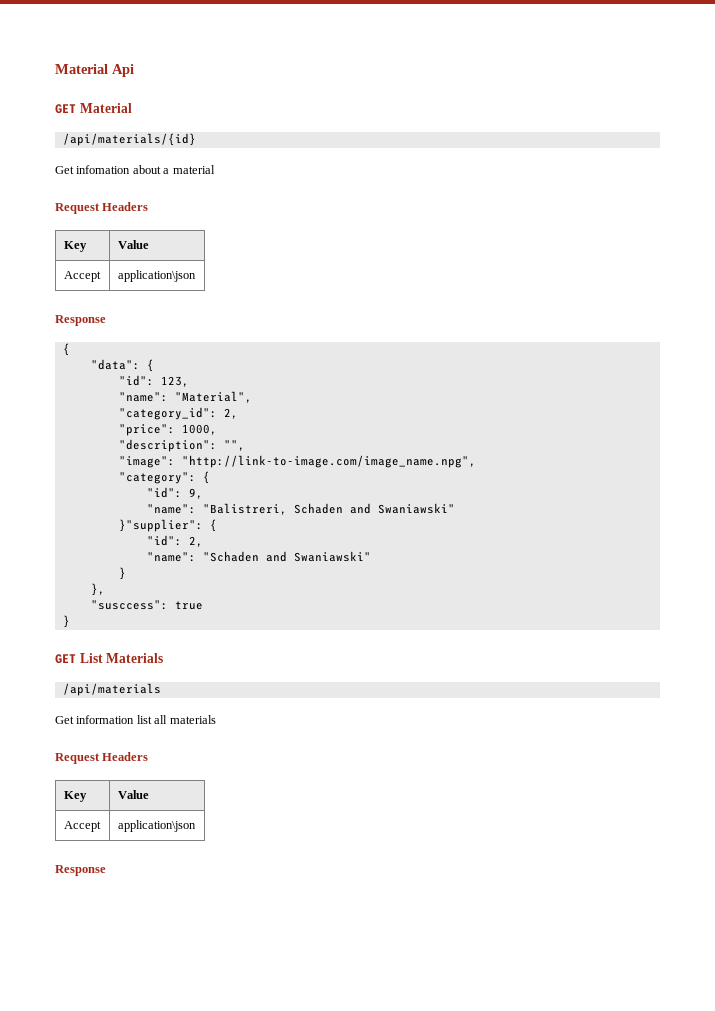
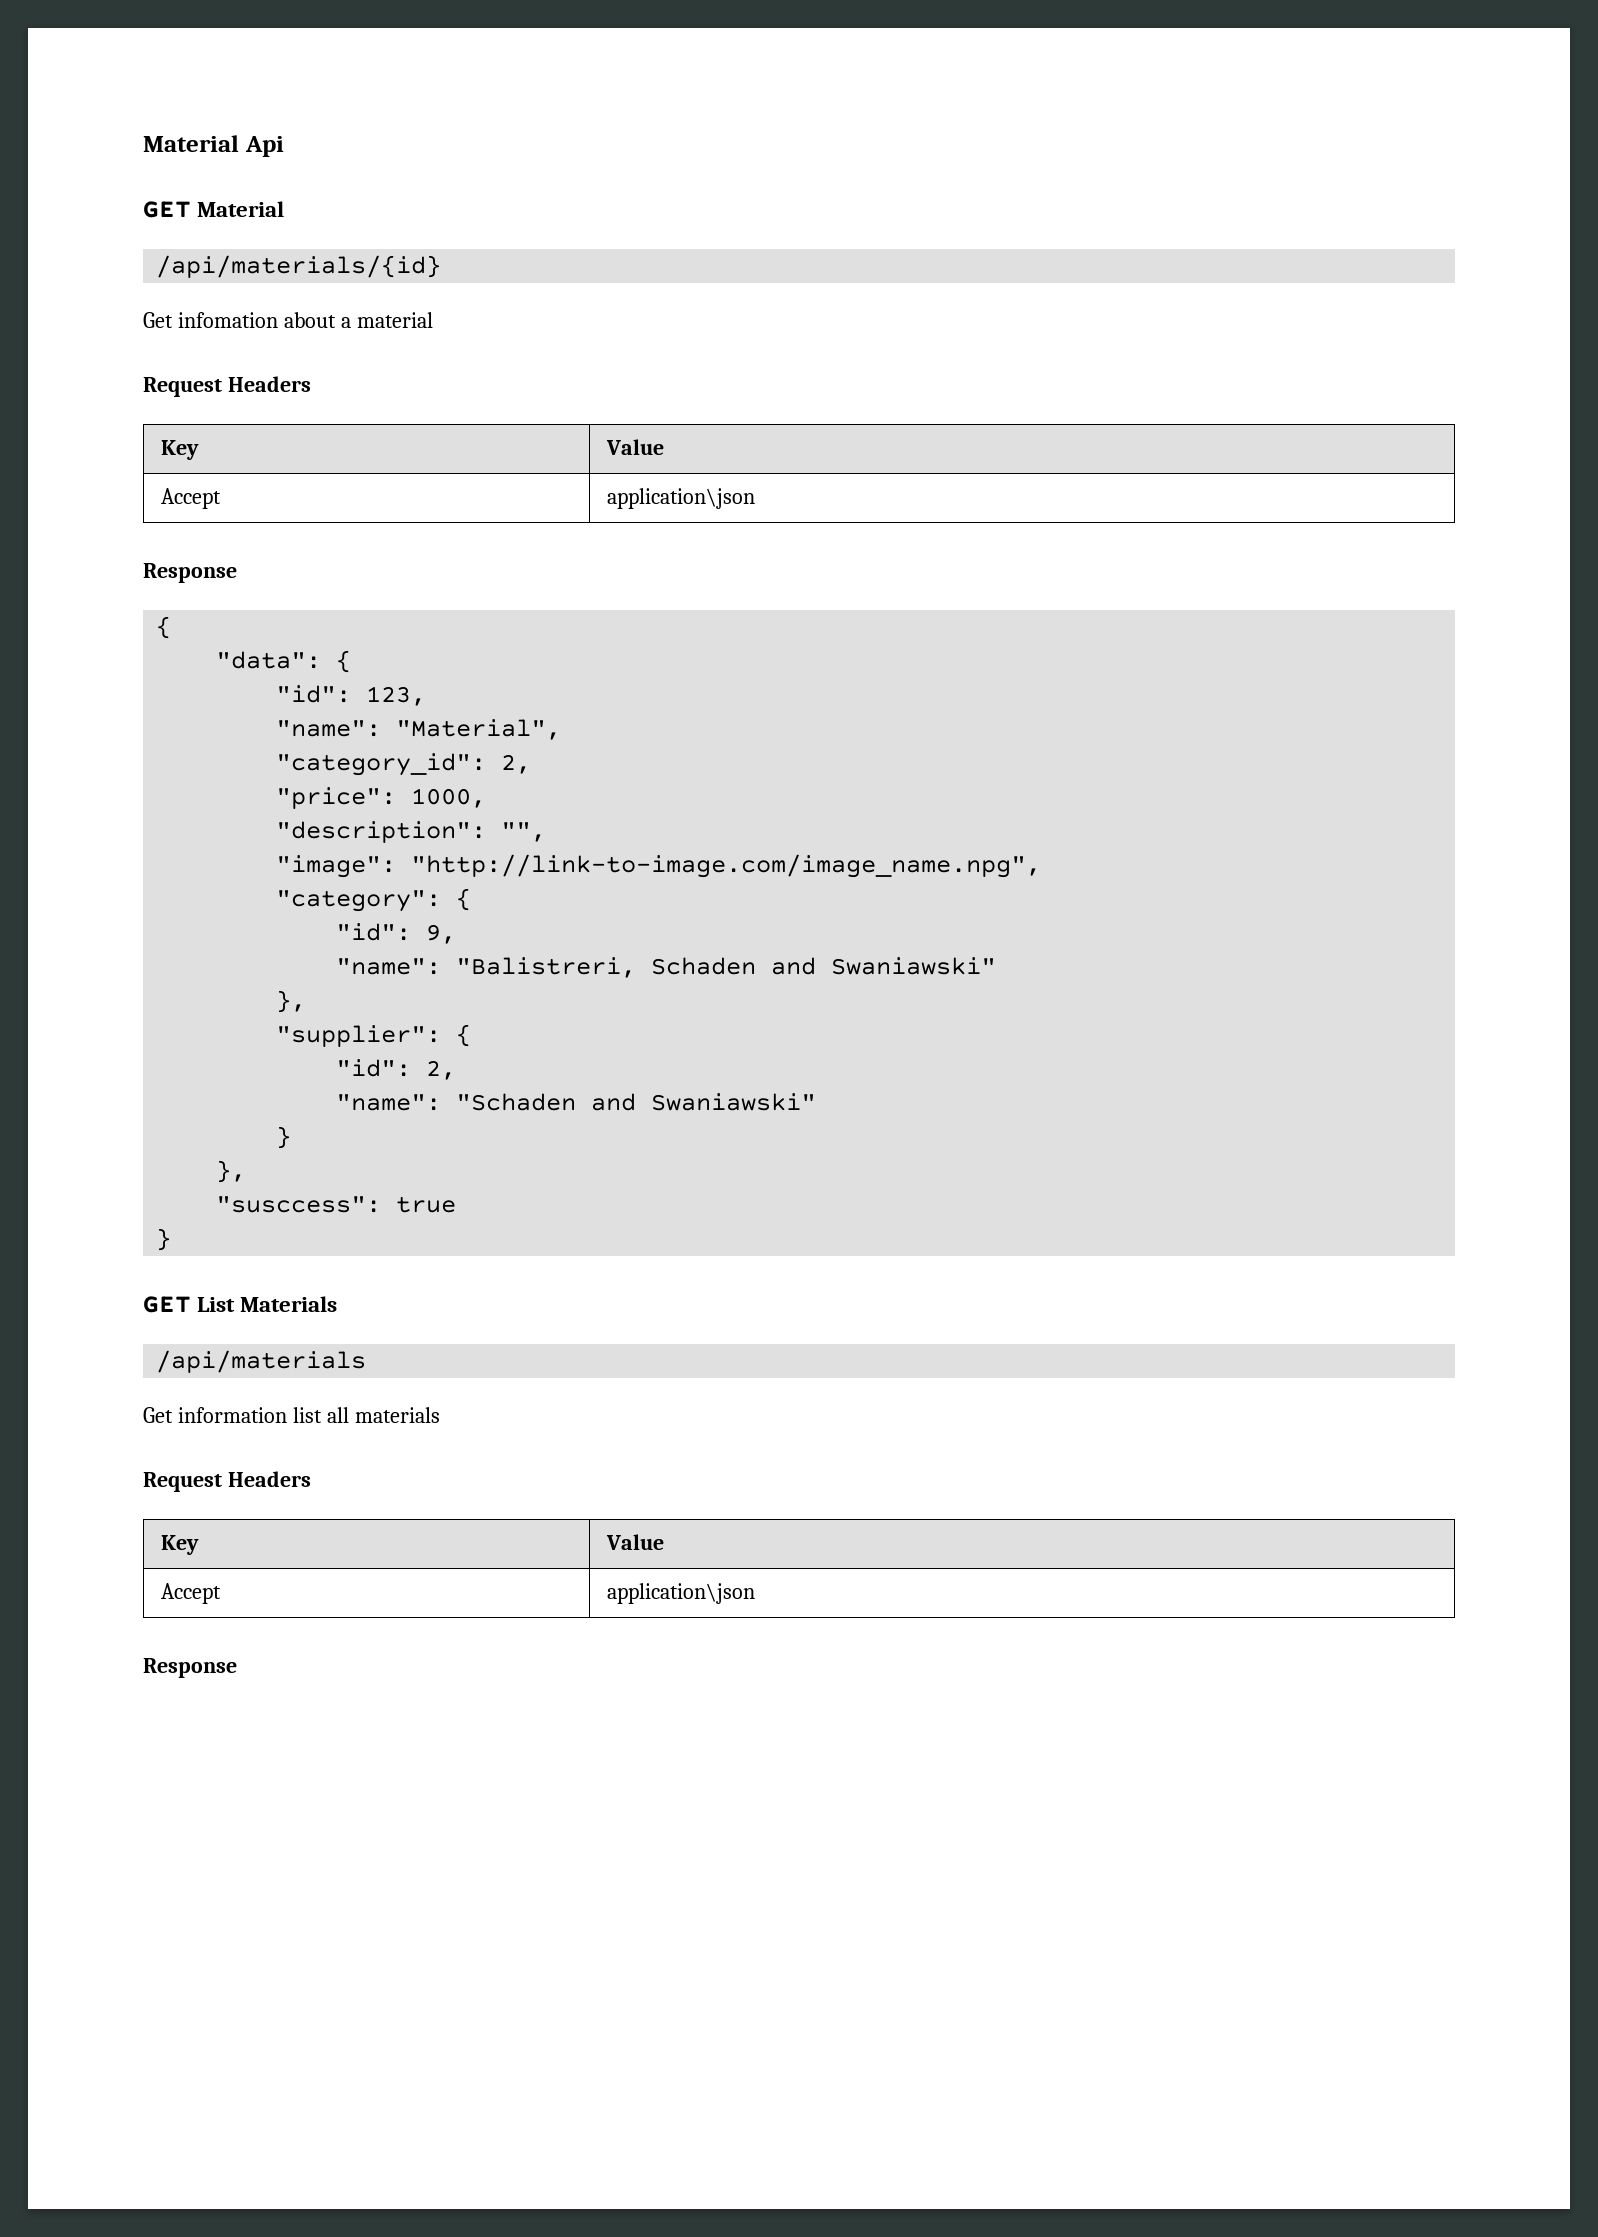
  "name": "Balistreri, Schaden and Swaniawski"
- }"supplier": {
+ },
+ "supplier": {

